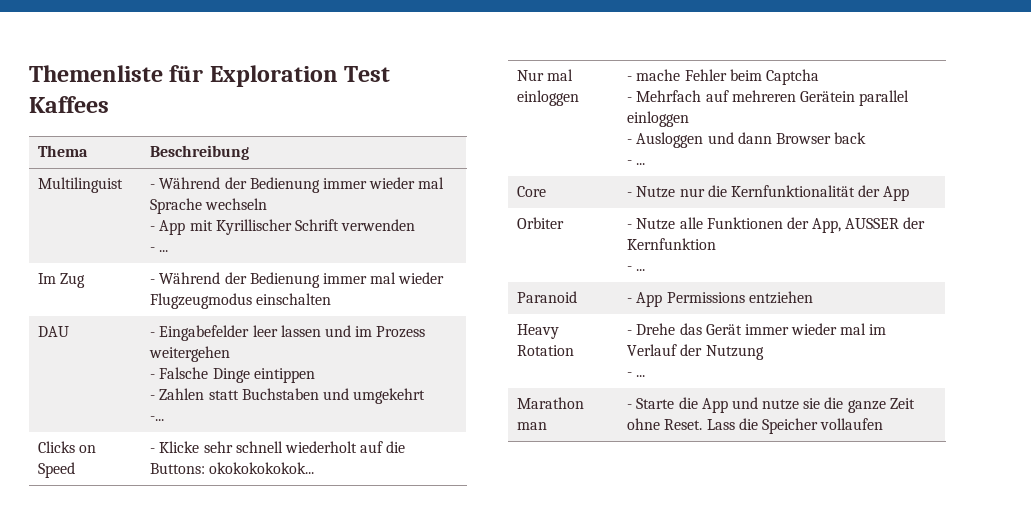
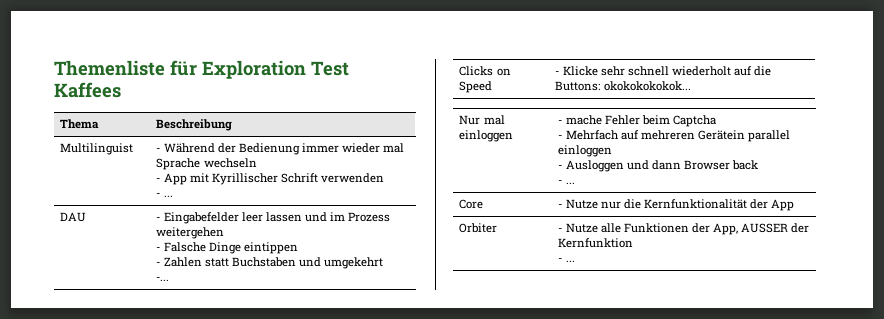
- Im Zug | - Während der Bedienung immer mal wieder Flugzeugmodus einschalten
- Paranoid | - App Permissions entziehen
- Heavy Rotation | - Drehe das Gerät immer wieder mal im Verlauf der Nutzung
- - ...
- Marathon man | - Starte die App und nutze sie die ganze Zeit ohne Reset. Lass die Speicher vollaufen

